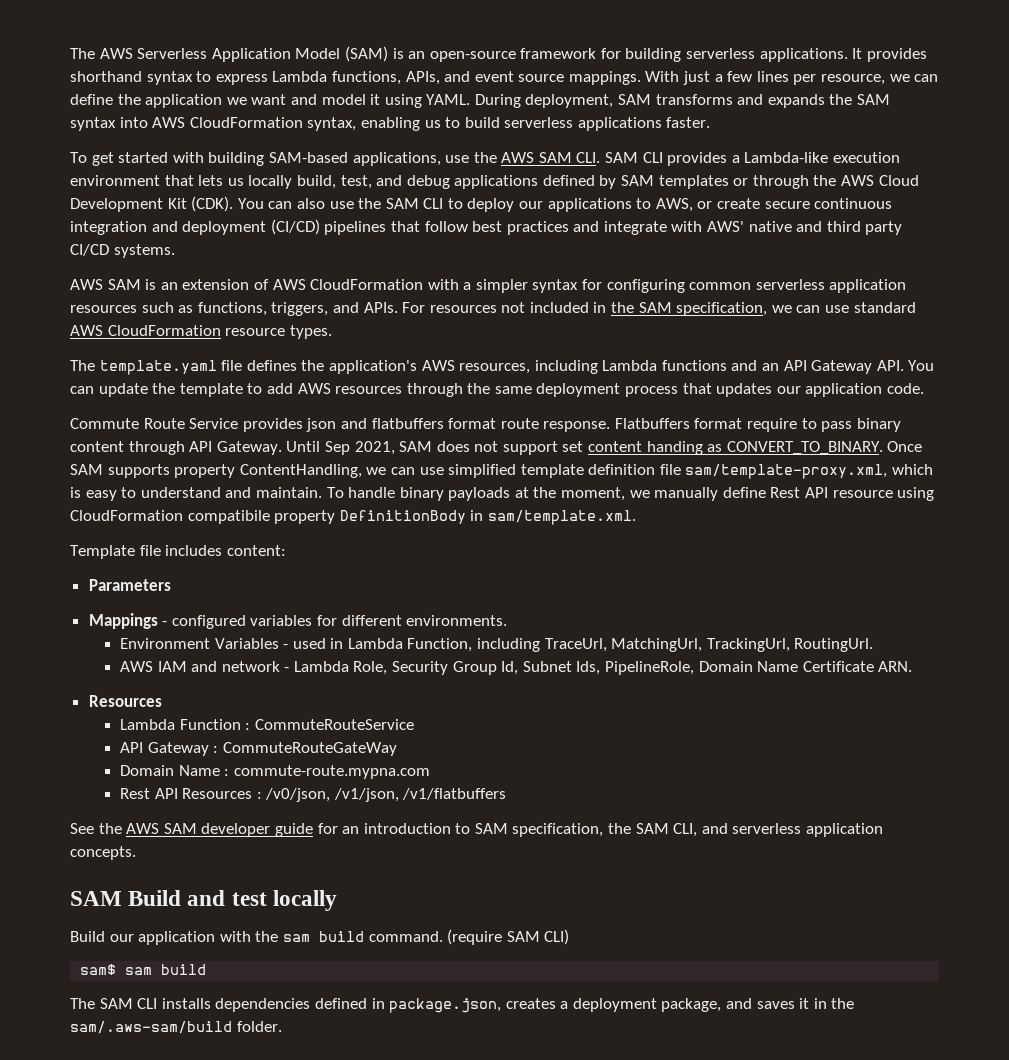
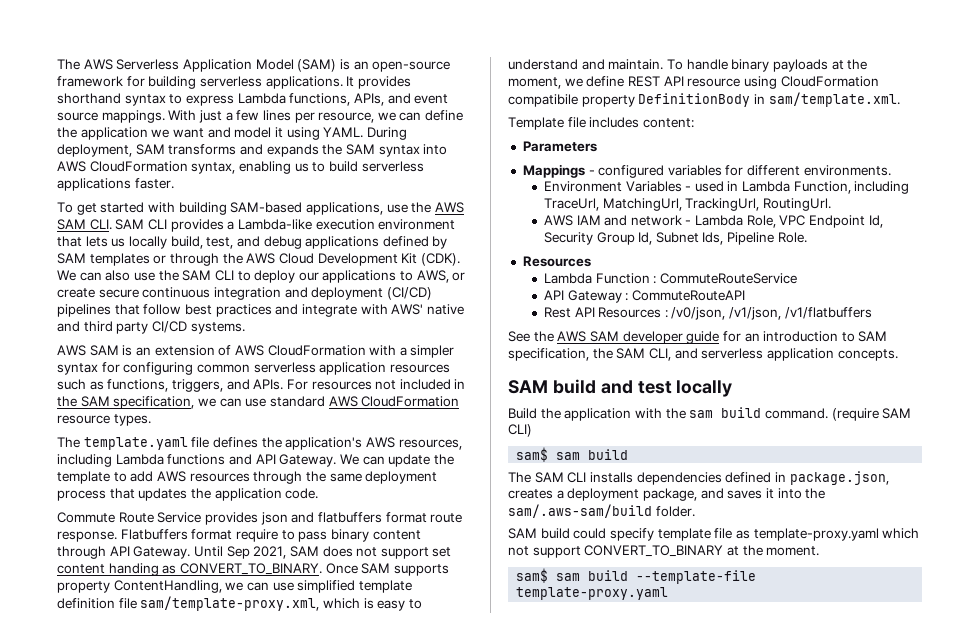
- You can also use the SAM CLI to deploy our applications to AWS, or create secure continuous integration and deployment (CI/CD) pipelines that follow best practices and integrate with AWS' native and third party CI/CD systems.
+ We can also use the SAM CLI to deploy our applications to AWS, or create secure continuous integration and deployment (CI/CD) pipelines that follow best practices and integrate with AWS' native and third party CI/CD systems.
- The template.yaml file defines the application's AWS resources, including Lambda functions and an API Gateway API. You can update the template to add AWS resources through the same deployment process that updates our application code.
+ The template.yaml file defines the application's AWS resources, including Lambda functions and API Gateway. We can update the template to add AWS resources through the same deployment process that updates the application code.
- To handle binary payloads at the moment, we manually define Rest API resource using CloudFormation compatibile property DefinitionBody in sam/template.xml.
+ To handle binary payloads at the moment, we define REST API resource using CloudFormation compatibile property DefinitionBody in sam/template.xml.
- AWS IAM and network - Lambda Role, Security Group Id, Subnet Ids, PipelineRole, Domain Name Certificate ARN.
+ AWS IAM and network - Lambda Role, VPC Endpoint Id, Security Group Id, Subnet Ids, Pipeline Role.
- API Gateway : CommuteRouteGateWay
- Domain Name : commute-route.mypna.com
+ API Gateway : CommuteRouteAPI
- SAM Build and test locally
+ SAM build and test locally
- Build our application with the sam build command.
+ Build the application with the sam build command.
- The SAM CLI installs dependencies defined in package.json, creates a deployment package, and saves it in the sam/.aws-sam/build folder.
+ The SAM CLI installs dependencies defined in package.json, creates a deployment package, and saves it into the sam/.aws-sam/build folder.
+ SAM build could specify template file as template-proxy.yaml which not support CONVERT_TO_BINARY at the moment.
+ sam$ sam build --template-file template-proxy.yaml

